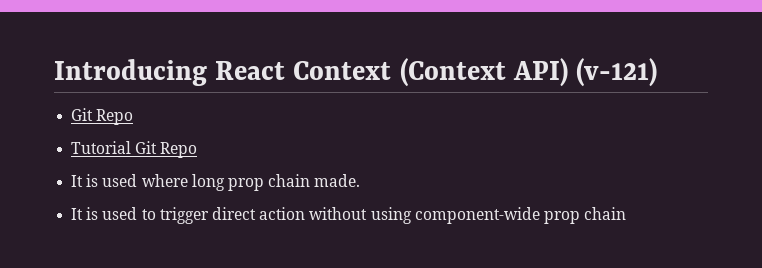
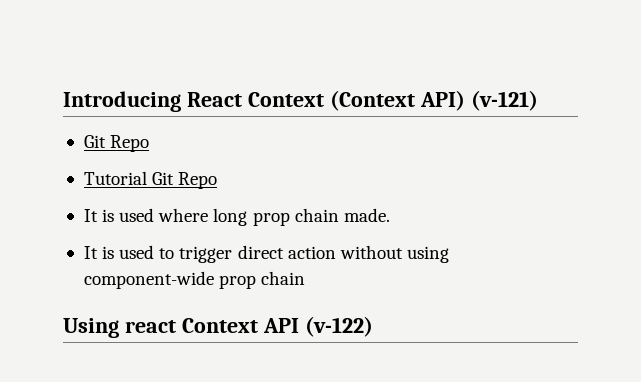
+ Using react Context API (v-122)

